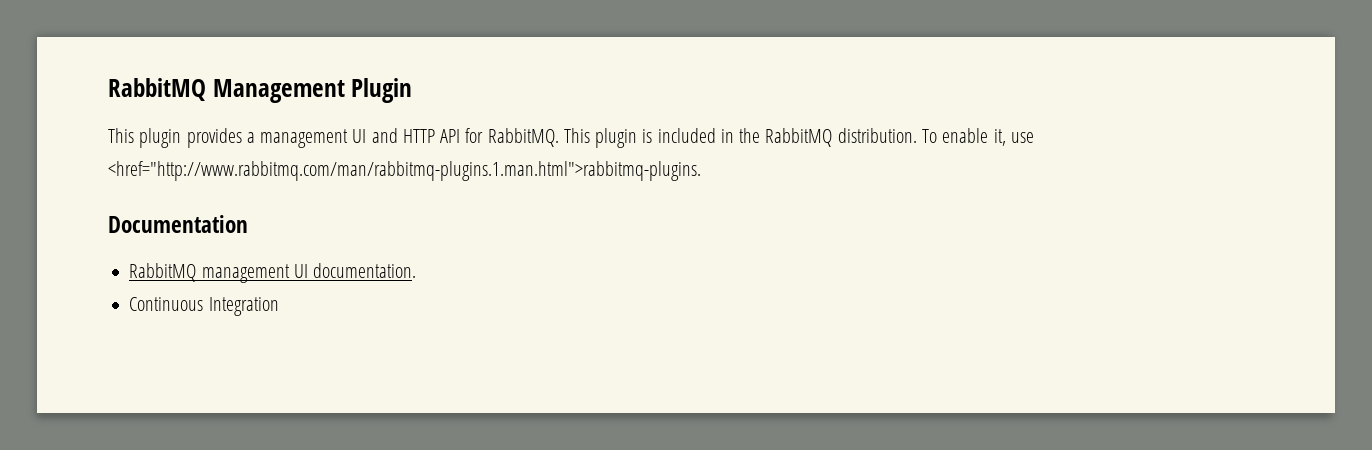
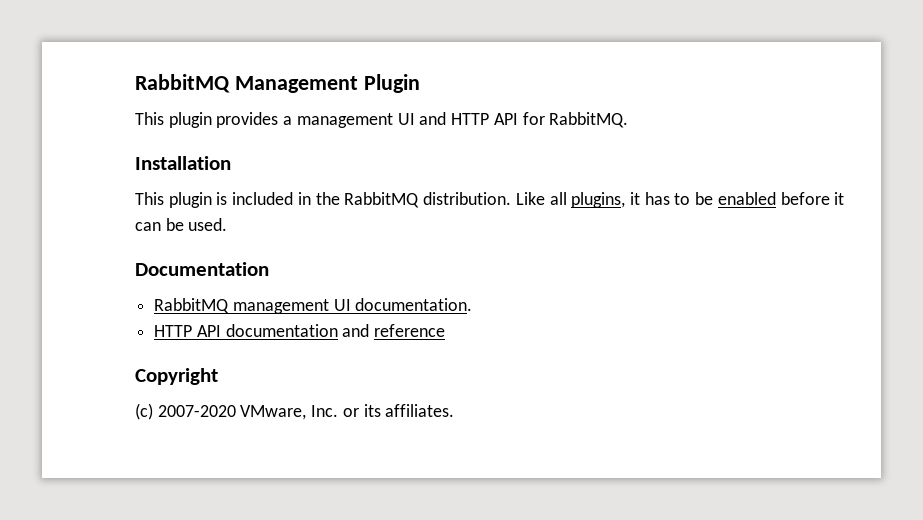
- This plugin provides a management UI and HTTP API for RabbitMQ. This plugin is included in the RabbitMQ distribution.
+ This plugin provides a management UI and HTTP API for RabbitMQ.
+ Installation
+ This plugin is included in the RabbitMQ distribution.
- To enable it, use <href="http://www.rabbitmq.com/man/rabbitmq-plugins.1.man.html">rabbitmq-plugins.
+ Like all plugins, it has to be enabled before it can be used.
- Continuous Integration
+ HTTP API documentation and reference
+ Copyright
+ (c) 2007-2020 VMware, Inc. or its affiliates.

